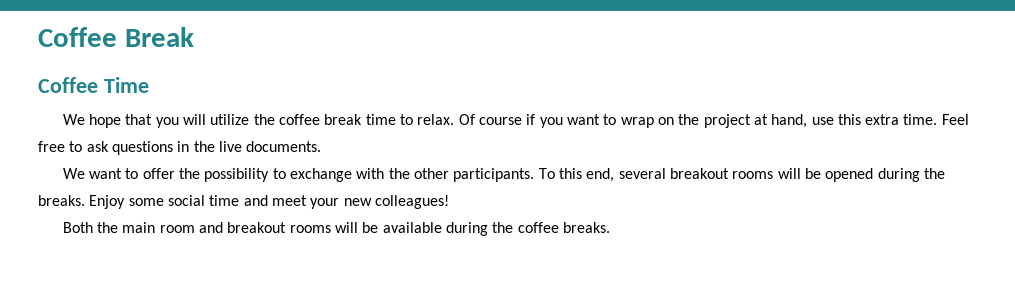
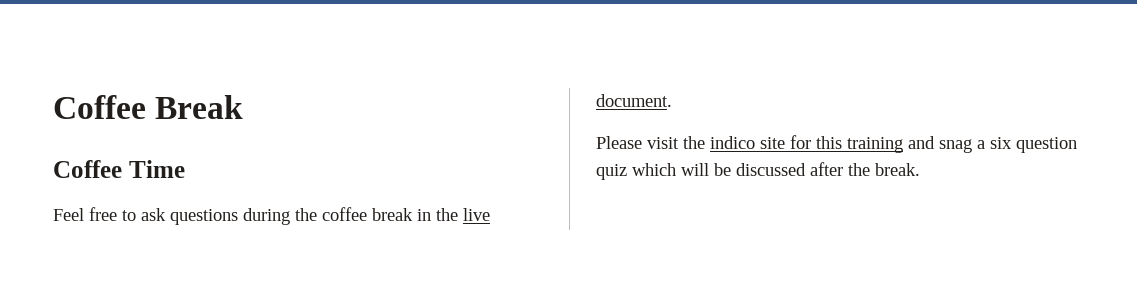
- We hope that you will utilize the coffee break time to relax. Of course if you want to wrap on the project at hand, use this extra time. Feel free to ask questions in the live documents.
- We want to offer the possibility to exchange with the other participants. To this end, several breakout rooms will be opened during the breaks. Enjoy some social time and meet your new colleagues!
- Both the main room and breakout rooms will be available during the coffee breaks.
+ Feel free to ask questions during the coffee break in the live document.
+ Please visit the indico site for this training and snag a six question quiz which will be discussed after the break.

